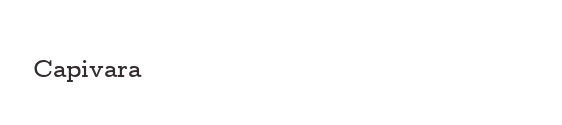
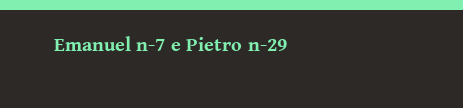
- Capivara
+ Emanuel n-7 e Pietro n-29

